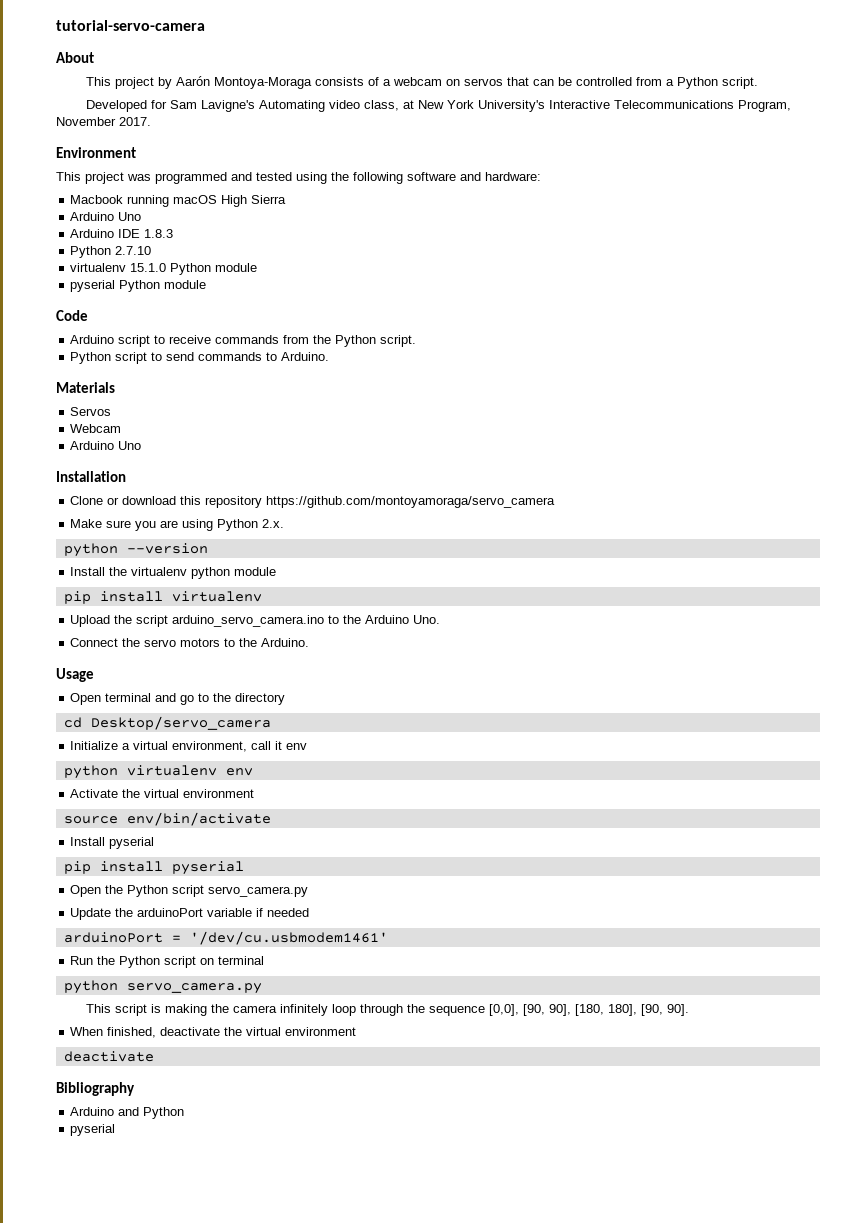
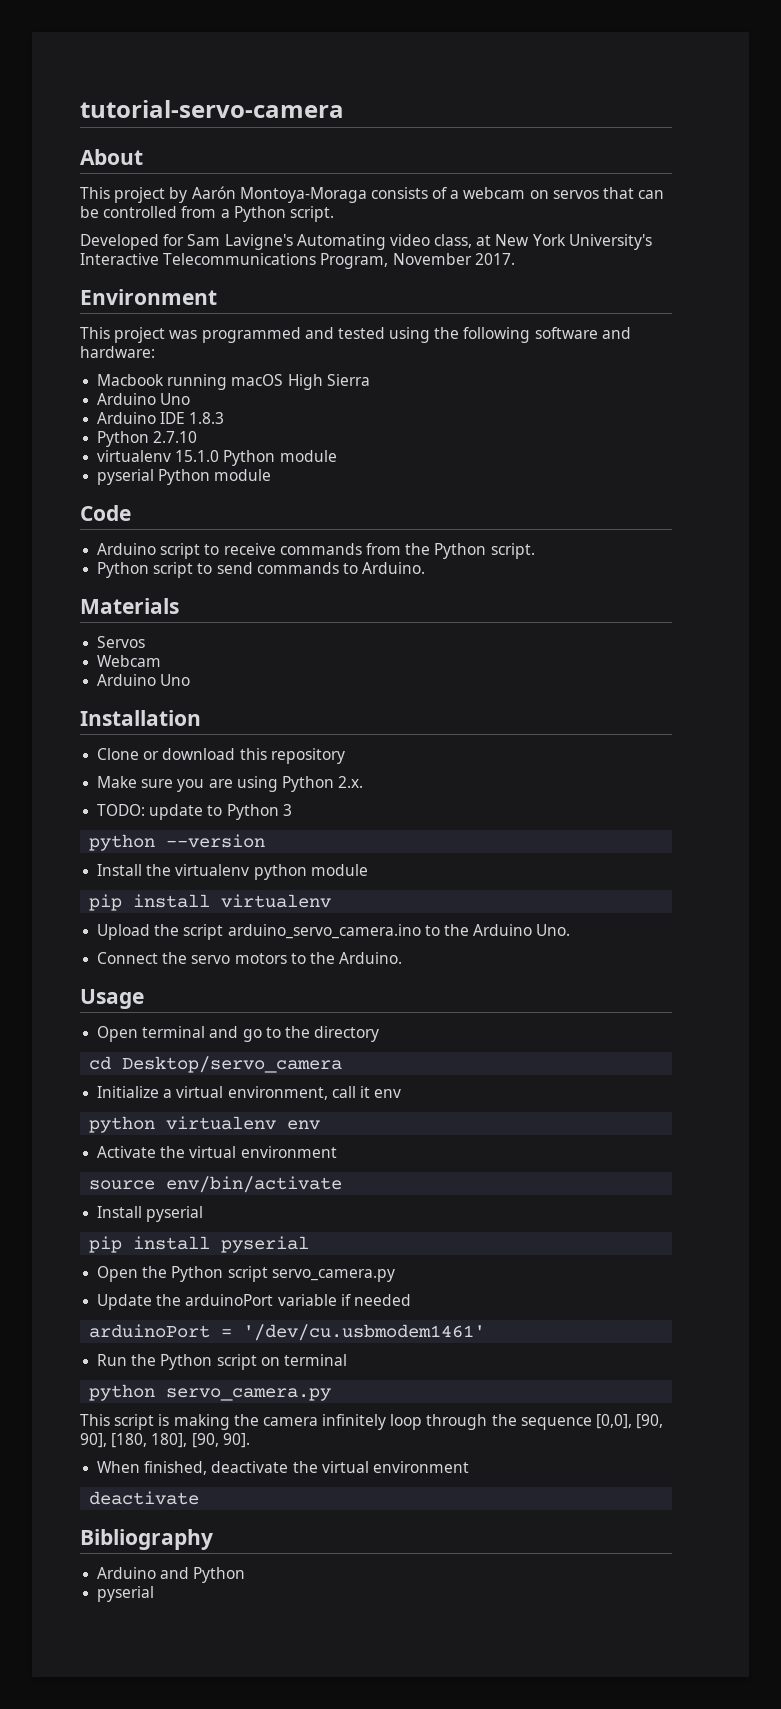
- Clone or download this repository https://github.com/montoyamoraga/servo_camera
+ Clone or download this repository
+ TODO: update to Python 3

